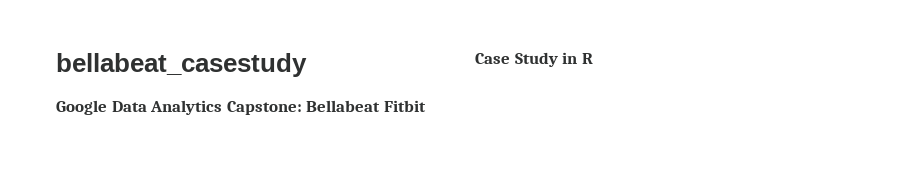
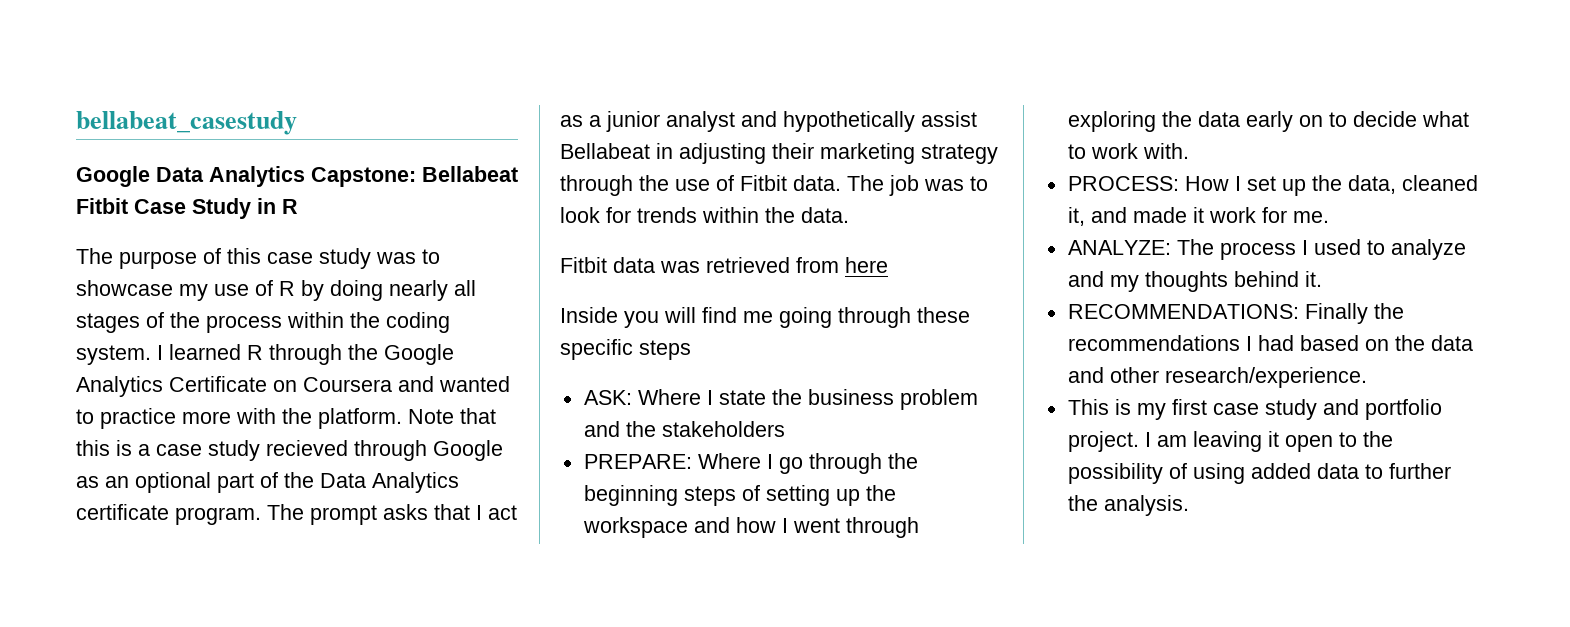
+ The purpose of this case study was to showcase my use of R by doing nearly all stages of the process within the coding system. I learned R through the Google Analytics Certificate on Coursera and wanted to practice more with the platform. Note that this is a case study recieved through Google as an optional part of the Data Analytics certificate program. The prompt asks that I act as a junior analyst and hypothetically assist Bellabeat in adjusting their marketing strategy through the use of Fitbit data. The job was to look for trends within the data.
+ Fitbit data was retrieved from here
+ Inside you will find me going through these specific steps
+ ASK: Where I state the business problem and the stakeholders
+ PREPARE: Where I go through the beginning steps of setting up the workspace and how I went through exploring the data early on to decide what to work with.
+ PROCESS: How I set up the data, cleaned it, and made it work for me.
+ ANALYZE: The process I used to analyze and my thoughts behind it.
+ RECOMMENDATIONS: Finally the recommendations I had based on the data and other research/experience.
+ This is my first case study and portfolio project. I am leaving it open to the possibility of using added data to further the analysis.

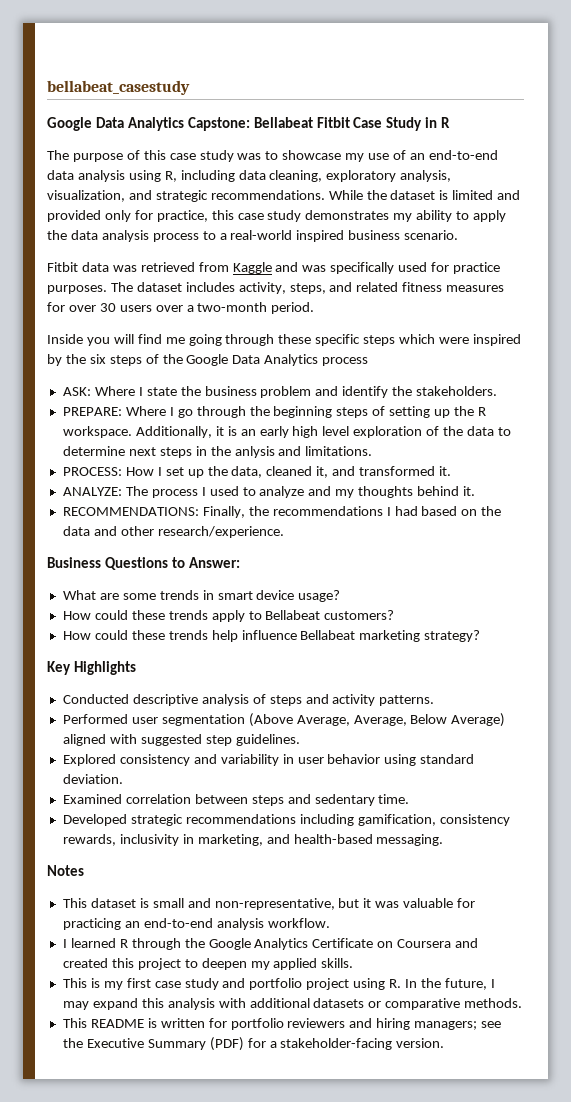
- The purpose of this case study was to showcase my use of R by doing nearly all stages of the process within the coding system. I learned R through the Google Analytics Certificate on Coursera and wanted to practice more with the platform. Note that this is a case study recieved through Google as an optional part of the Data Analytics certificate program. The prompt asks that I act as a junior analyst and hypothetically assist Bellabeat in adjusting their marketing strategy through the use of Fitbit data. The job was to look for trends within the data.
+ The purpose of this case study was to showcase my use of an end-to-end data analysis using R, including data cleaning, exploratory analysis, visualization, and strategic recommendations. While the dataset is limited and provided only for practice, this case study demonstrates my ability to apply the data analysis process to a real-world inspired business scenario.
- Fitbit data was retrieved from here
+ Fitbit data was retrieved from Kaggle and was specifically used for practice purposes. The dataset includes activity, steps, and related fitness measures for over 30 users over a two-month period.
- Inside you will find me going through these specific steps
+ Inside you will find me going through these specific steps which were inspired by the six steps of the Google Data Analytics process
- ASK: Where I state the business problem and the stakeholders
+ ASK: Where I state the business problem and identify the stakeholders.
- PREPARE: Where I go through the beginning steps of setting up the workspace and how I went through exploring the data early on to decide what to work with.
+ PREPARE: Where I go through the beginning steps of setting up the R workspace. Additionally, it is an early high level exploration of the data to determine next steps in the anlysis and limitations.
- PROCESS: How I set up the data, cleaned it, and made it work for me.
+ PROCESS: How I set up the data, cleaned it, and transformed it.
- RECOMMENDATIONS: Finally the recommendations I had based on the data and other research/experience.
+ RECOMMENDATIONS: Finally, the recommendations I had based on the data and other research/experience.
+ Business Questions to Answer:
+ What are some trends in smart device usage?
+ How could these trends apply to Bellabeat customers?
+ How could these trends help influence Bellabeat marketing strategy?
+ Key Highlights
+ Conducted descriptive analysis of steps and activity patterns.
+ Performed user segmentation (Above Average, Average, Below Average) aligned with suggested step guidelines.
+ Explored consistency and variability in user behavior using standard deviation.
+ Examined correlation between steps and sedentary time.
+ Developed strategic recommendations including gamification, consistency rewards, inclusivity in marketing, and health-based messaging.
+ Notes
+ This dataset is small and non-representative, but it was valuable for practicing an end-to-end analysis workflow.
+ I learned R through the Google Analytics Certificate on Coursera and created this project to deepen my applied skills.
- This is my first case study and portfolio project. I am leaving it open to the possibility of using added data to further the analysis.
+ This is my first case study and portfolio project using R. In the future, I may expand this analysis with additional datasets or comparative methods.
+ This README is written for portfolio reviewers and hiring managers; see the Executive Summary (PDF) for a stakeholder-facing version.

